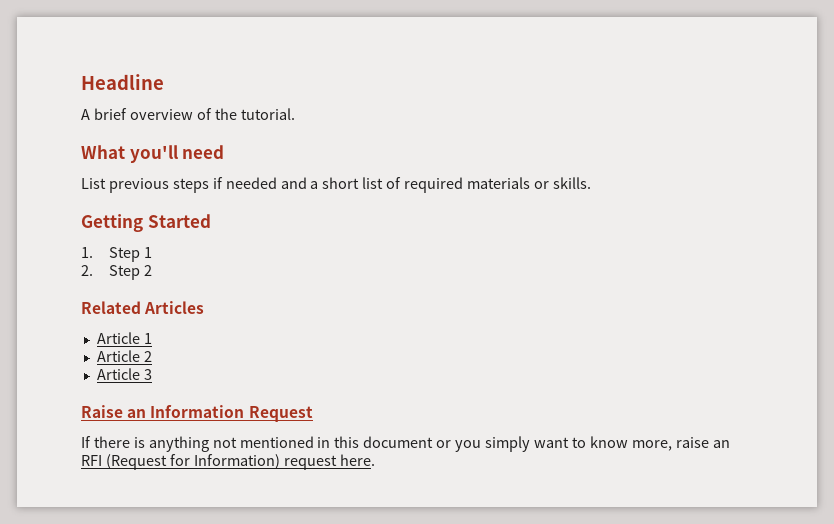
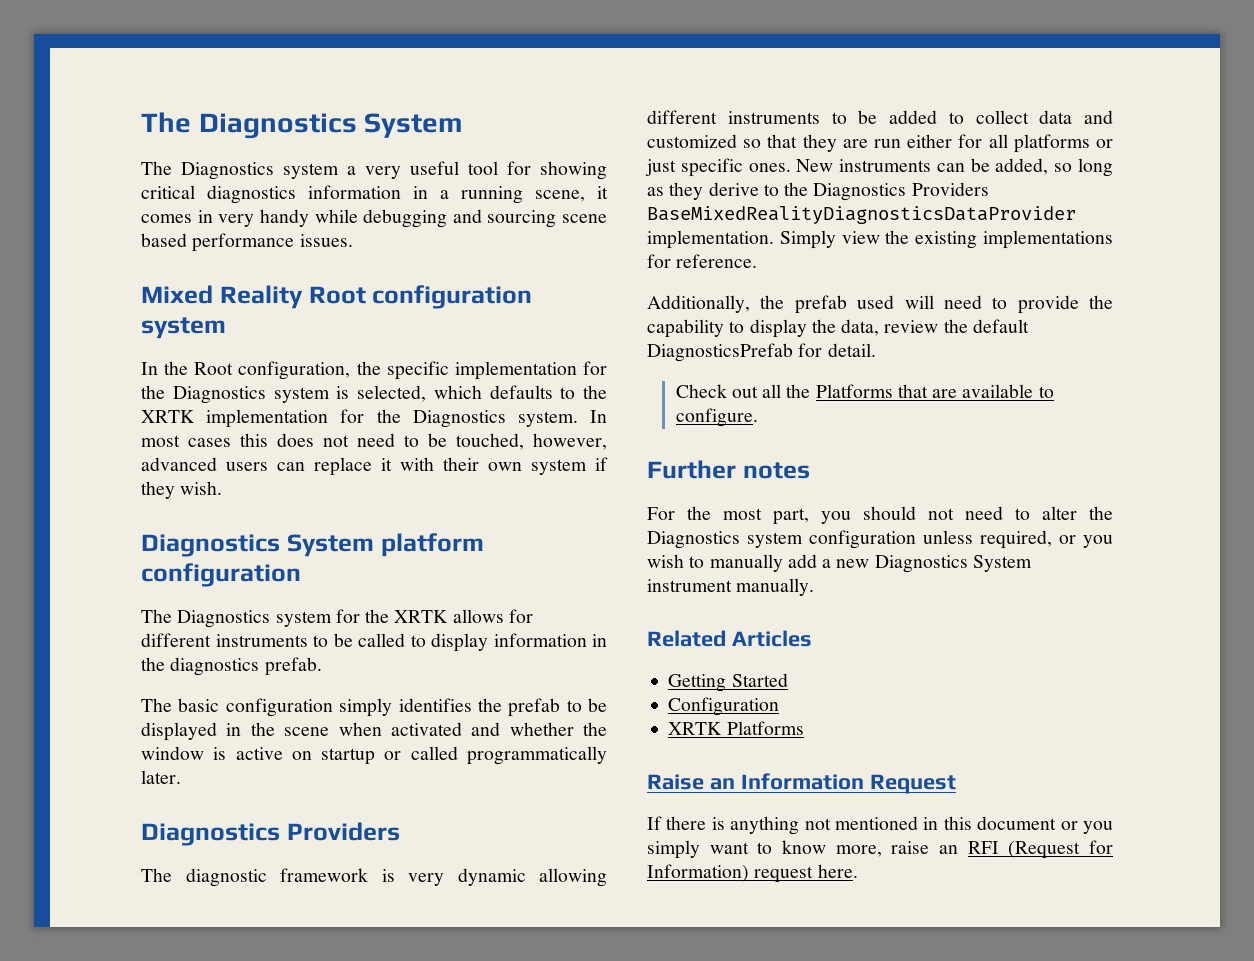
- Headline
- A brief overview of the tutorial.
- What you'll need
- List previous steps if needed and a short list of required materials or skills.
+ The Diagnostics System
+ The Diagnostics system a very useful tool for showing critical diagnostics information in a running scene, it comes in very handy while debugging and sourcing scene based performance issues.
+ Mixed Reality Root configuration system
+ In the Root configuration, the specific implementation for the Diagnostics system is selected, which defaults to the XRTK implementation for the Diagnostics system. In most cases this does not need to be touched, however, advanced users can replace it with their own system if they wish.
+ Diagnostics System platform configuration
+ The Diagnostics system for the XRTK allows for different instruments to be called to display information in the diagnostics prefab.
+ The basic configuration simply identifies the prefab to be displayed in the scene when activated and whether the window is active on startup or called programmatically later.
+ Diagnostics Providers
+ The diagnostic framework is very dynamic allowing different instruments to be added to collect data and customized so that they are run either for all platforms or just specific ones. New instruments can be added, so long as they derive to the Diagnostics Providers BaseMixedRealityDiagnosticsDataProvider implementation. Simply view the existing implementations for reference.
+ Additionally, the prefab used will need to provide the capability to display the data, review the default DiagnosticsPrefab for detail.
+ Check out all the Platforms that are available to configure.
+ Further notes
+ For the most part, you should not need to alter the Diagnostics system configuration unless required, or you wish to manually add a new Diagnostics System instrument manually.
+ Related Articles
  Getting Started
- 1. Step 1
- 2. Step 2
- Related Articles
- Article 1
- Article 2
- Article 3
+ Configuration
+ XRTK Platforms

